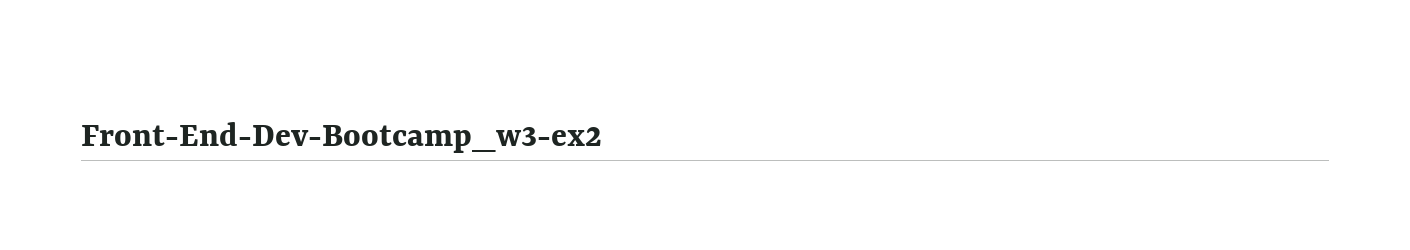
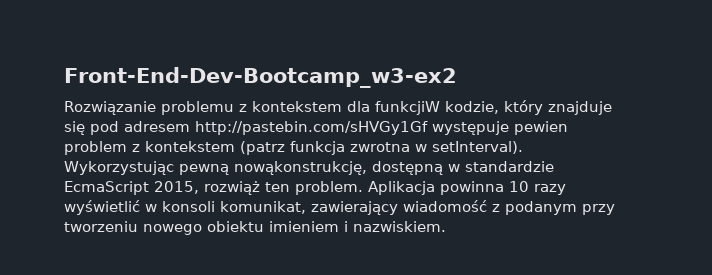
+ Rozwiązanie problemu z kontekstem dla funkcjiW kodzie, który znajduje się pod adresem http://pastebin.com/sHVGy1Gf występuje pewien problem z kontekstem (patrz funkcja zwrotna w setInterval). Wykorzystując pewną nowąkonstrukcję, dostępną w standardzie EcmaScript 2015, rozwiąż ten problem. Aplikacja powinna 10 razy wyświetlić w konsoli komunikat, zawierający wiadomość z podanym przy tworzeniu nowego obiektu imieniem i nazwiskiem.

